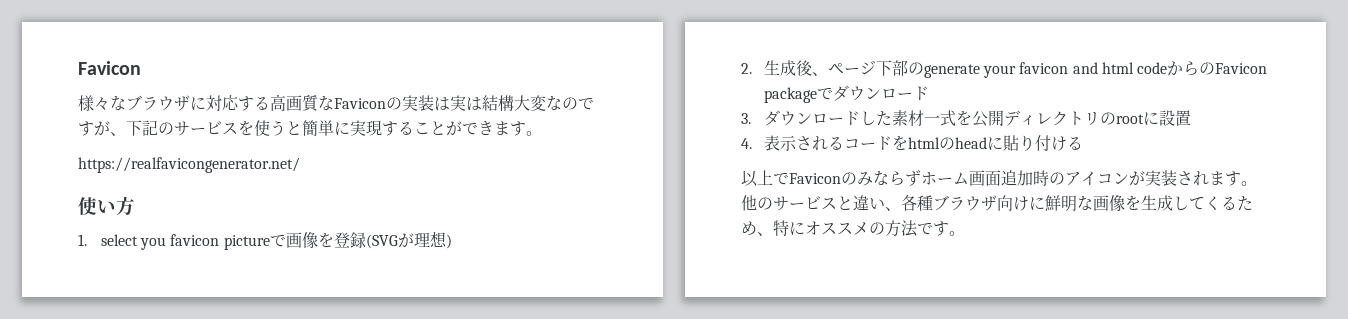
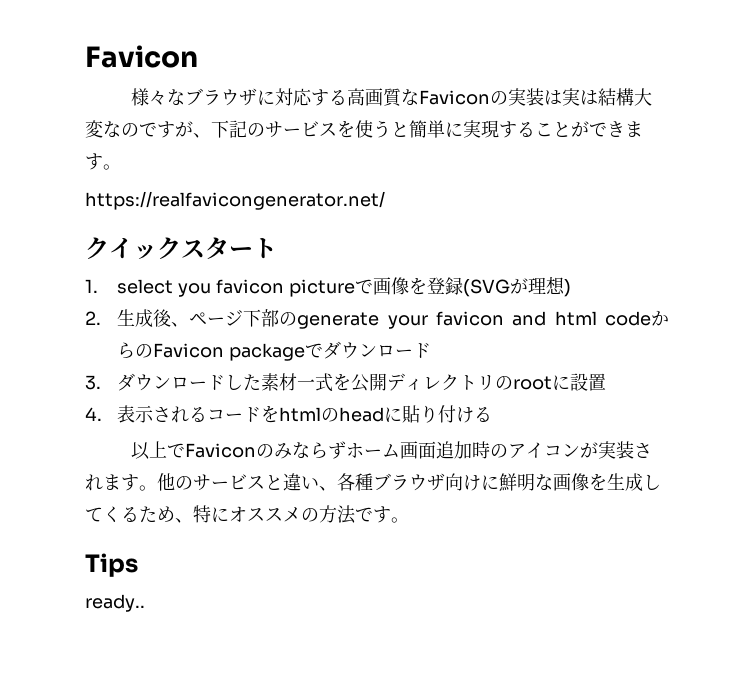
- 使い方
+ クイックスタート
+ Tips
+ ready..

